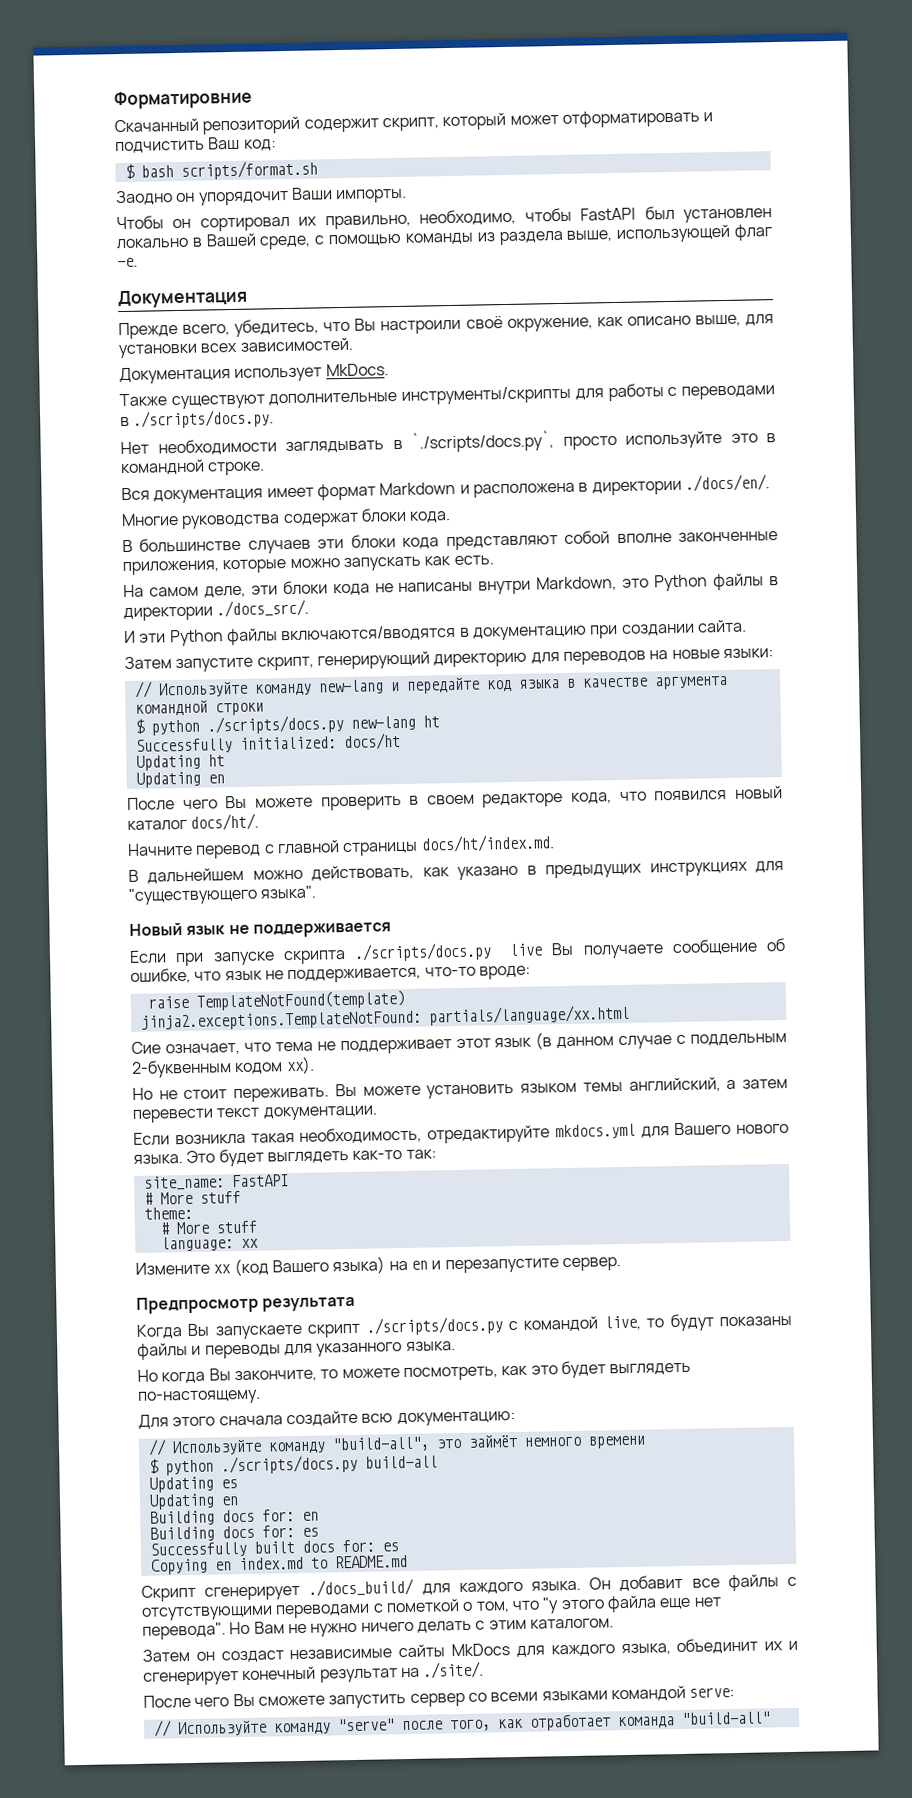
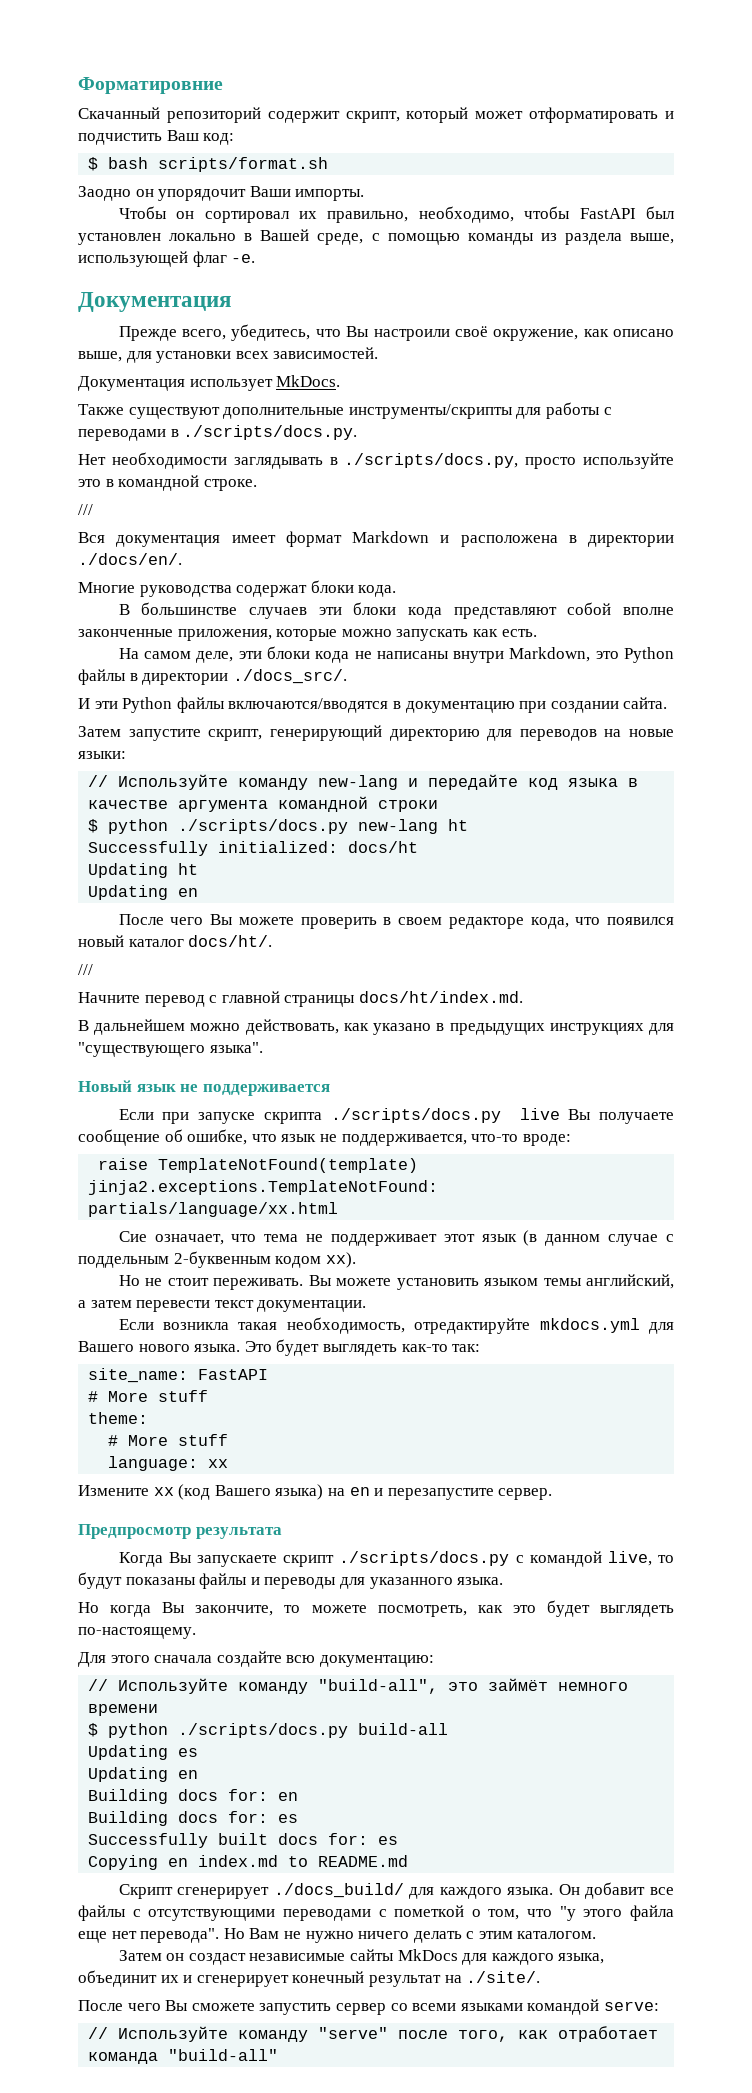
- Нет необходимости заглядывать в `./scripts/docs.py`, просто используйте это в командной строке.
+ Нет необходимости заглядывать в ./scripts/docs.py, просто используйте это в командной строке.
+ ///
  После чего Вы можете проверить в своем редакторе кода, что появился новый каталог docs/ht/.
+ ///

